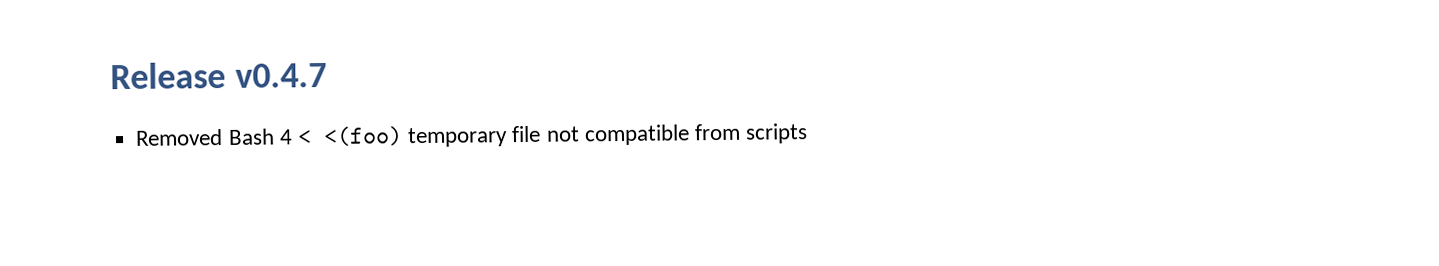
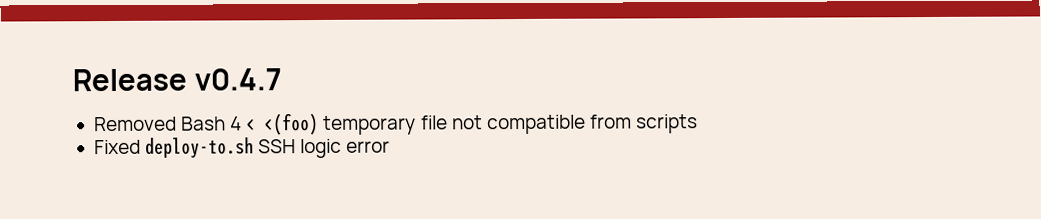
+ Fixed deploy-to.sh SSH logic error

